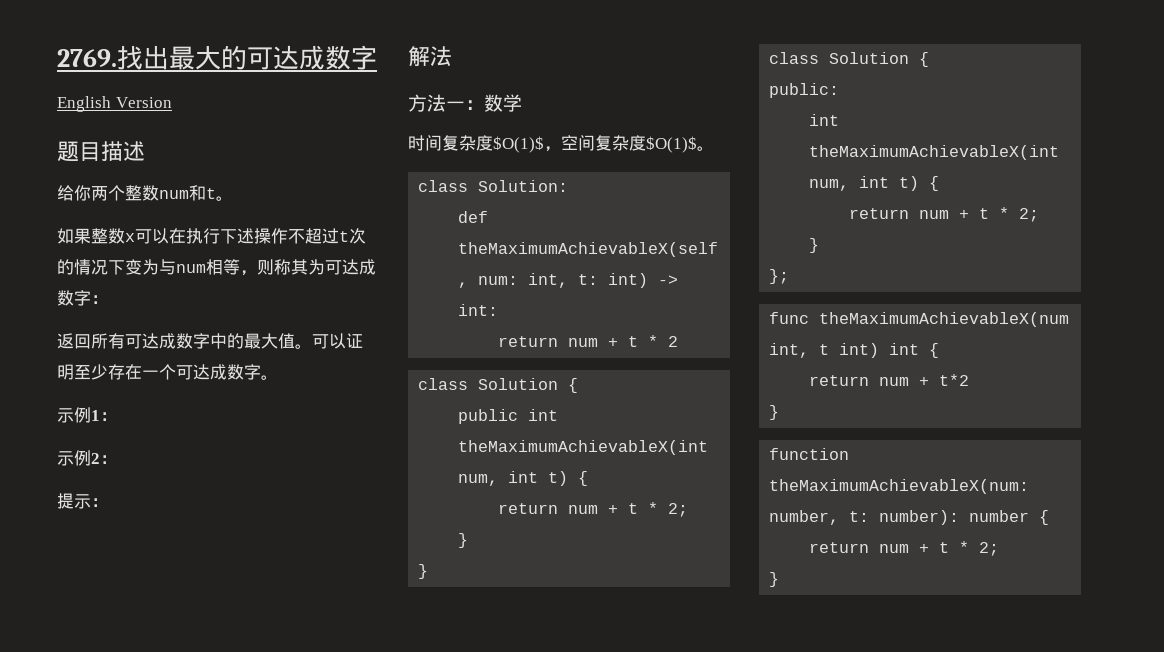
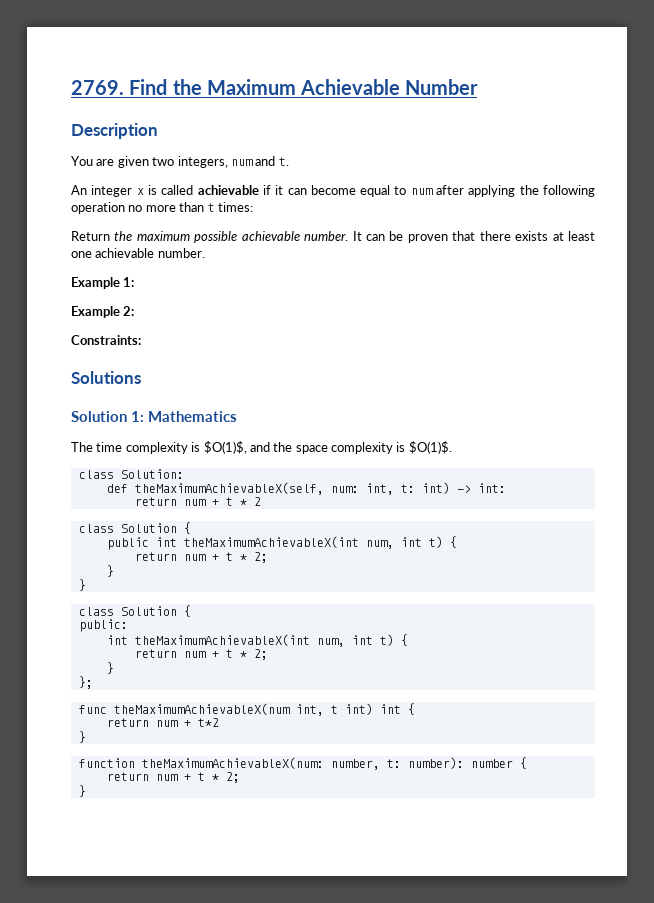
- 找出最大的可达成数字
- English Version
- 题目描述
- 给你两个整数num和t。
- 如果整数x可以在执行下述操作不超过t次的情况下变为与num相等，则称其为可达成数字：
- 返回所有可达成数字中的最大值。可以证明至少存在一个可达成数字。
- 示例1：
- 示例2：
- 提示：
- 解法
- 方法一：数学
- 时间复杂度$O(1)$，空间复杂度$O(1)$。
+ Find the Maximum Achievable Number
+ Description
+ You are given two integers, num and t.
+ An integer x is called achievable if it can become equal to num after applying the following operation no more than t times:
+ Return the maximum possible achievable number. It can be proven that there exists at least one achievable number.
+ Example 1:
+ Example 2:
+ Constraints:
+ Solutions
+ Solution 1: Mathematics
+ The time complexity is $O(1)$, and the space complexity is $O(1)$.

